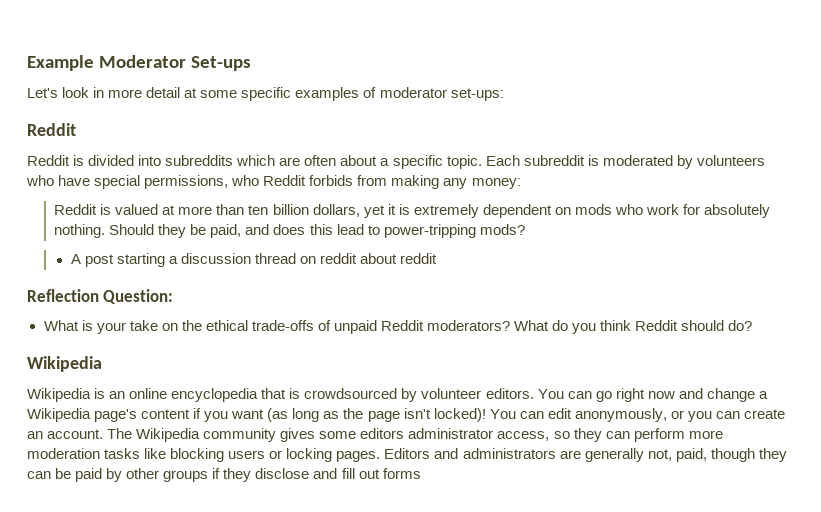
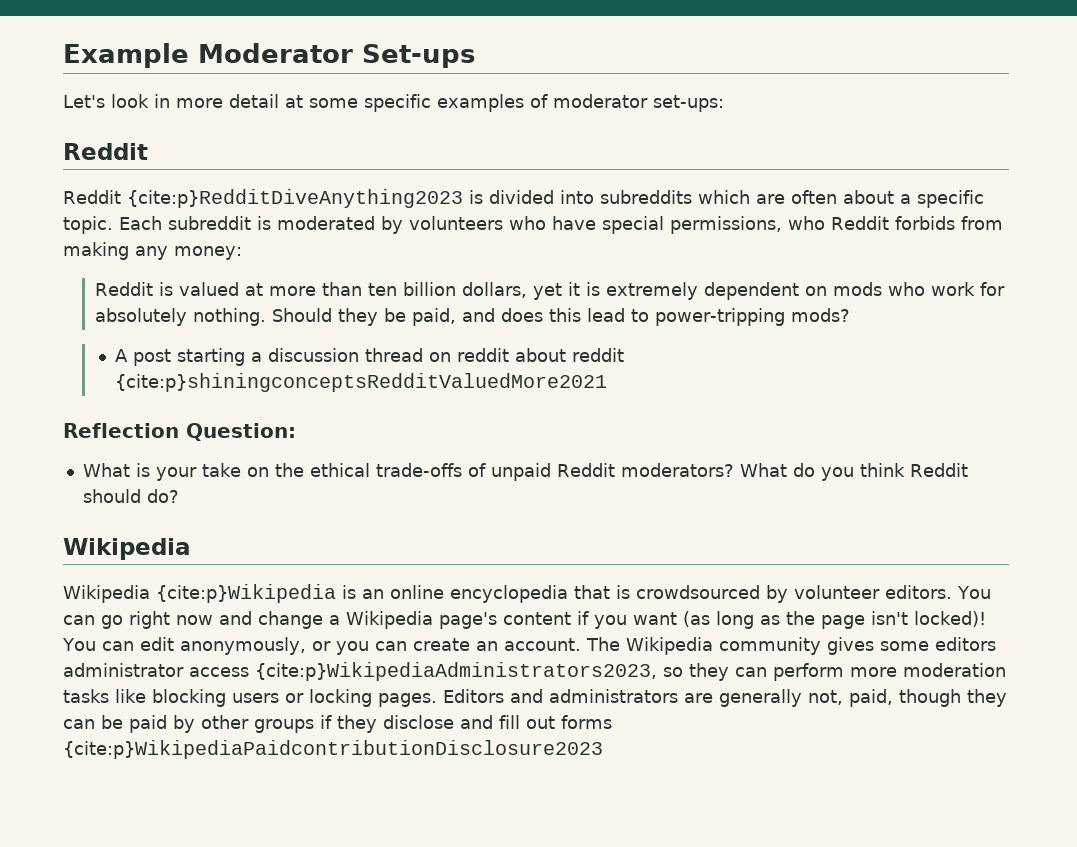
- Reddit is divided into subreddits which are often about a specific topic.
+ Reddit {cite:p}RedditDiveAnything2023 is divided into subreddits which are often about a specific topic.
- A post starting a discussion thread on reddit about reddit
+ A post starting a discussion thread on reddit about reddit {cite:p}shiningconceptsRedditValuedMore2021
- Wikipedia is an online encyclopedia that is crowdsourced by volunteer editors.
+ Wikipedia {cite:p}Wikipedia is an online encyclopedia that is crowdsourced by volunteer editors.
- The Wikipedia community gives some editors administrator access, so they can perform more moderation tasks like blocking users or locking pages.
+ The Wikipedia community gives some editors administrator access {cite:p}WikipediaAdministrators2023, so they can perform more moderation tasks like blocking users or locking pages.
- Editors and administrators are generally not, paid, though they can be paid by other groups if they disclose and fill out forms
+ Editors and administrators are generally not, paid, though they can be paid by other groups if they disclose and fill out forms {cite:p}WikipediaPaidcontributionDisclosure2023

